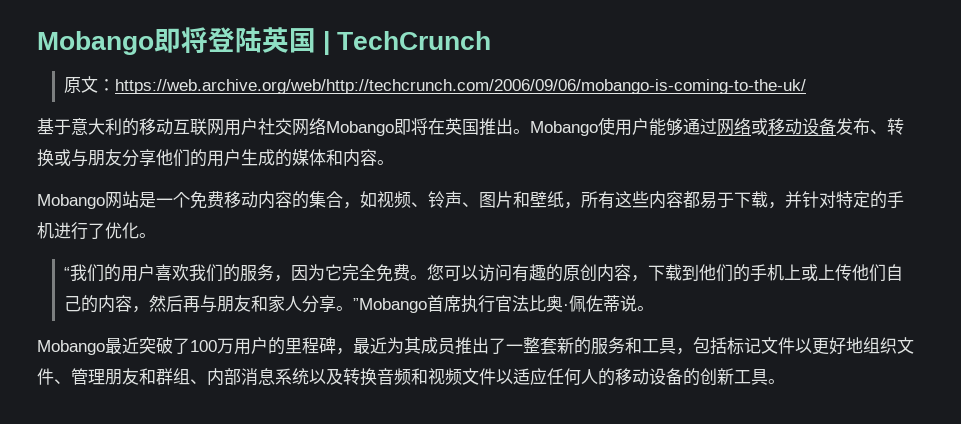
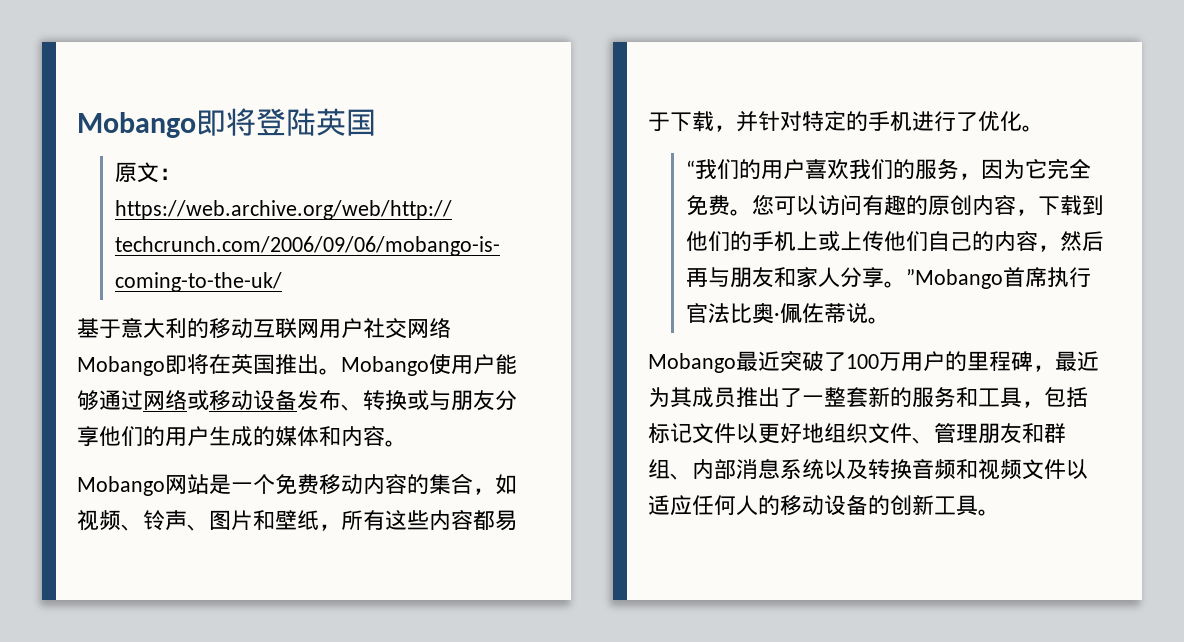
- Mobango即将登陆英国 | TechCrunch
+ Mobango即将登陆英国

